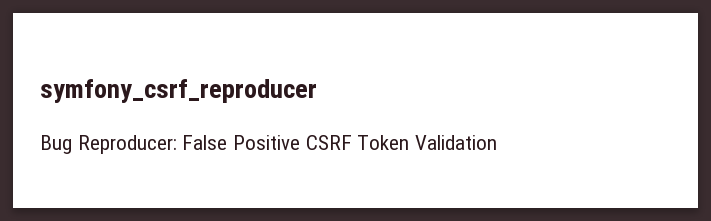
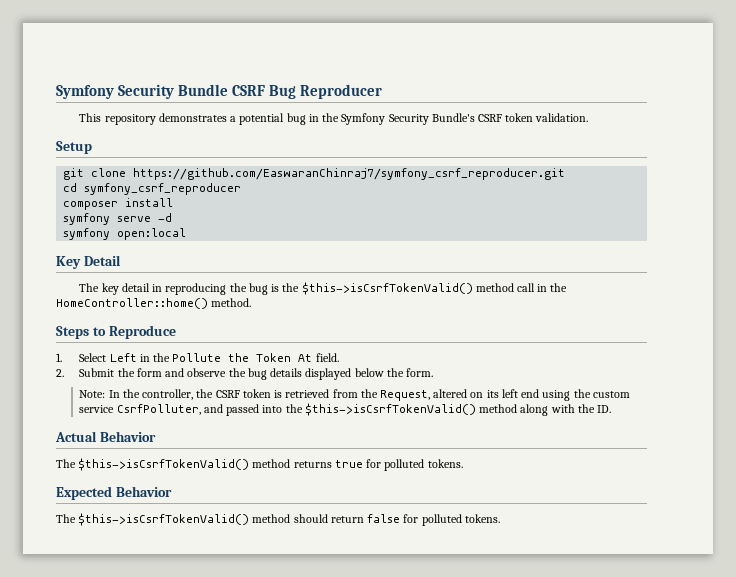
- symfony_csrf_reproducer
- Bug Reproducer: False Positive CSRF Token Validation
+ Symfony Security Bundle CSRF Bug Reproducer
+ This repository demonstrates a potential bug in the Symfony Security Bundle's CSRF token validation.
+ Setup
+ git clone https://github.com/EaswaranChinraj7/symfony_csrf_reproducer.git
+ cd symfony_csrf_reproducer
+ composer install
+ symfony serve -d
+ symfony open:local
+ Key Detail
+ The key detail in reproducing the bug is the $this->isCsrfTokenValid() method call in the HomeController::home() method.
+ Steps to Reproduce
+ 1. Select Left in the Pollute the Token At field.
+ 2. Submit the form and observe the bug details displayed below the form.
+ Note: In the controller, the CSRF token is retrieved from the Request, altered on its left end using the custom service CsrfPolluter, and passed into the $this->isCsrfTokenValid() method along with the ID.
+ Actual Behavior
+ The $this->isCsrfTokenValid() method returns true for polluted tokens.
+ Expected Behavior
+ The $this->isCsrfTokenValid() method should return false for polluted tokens.

